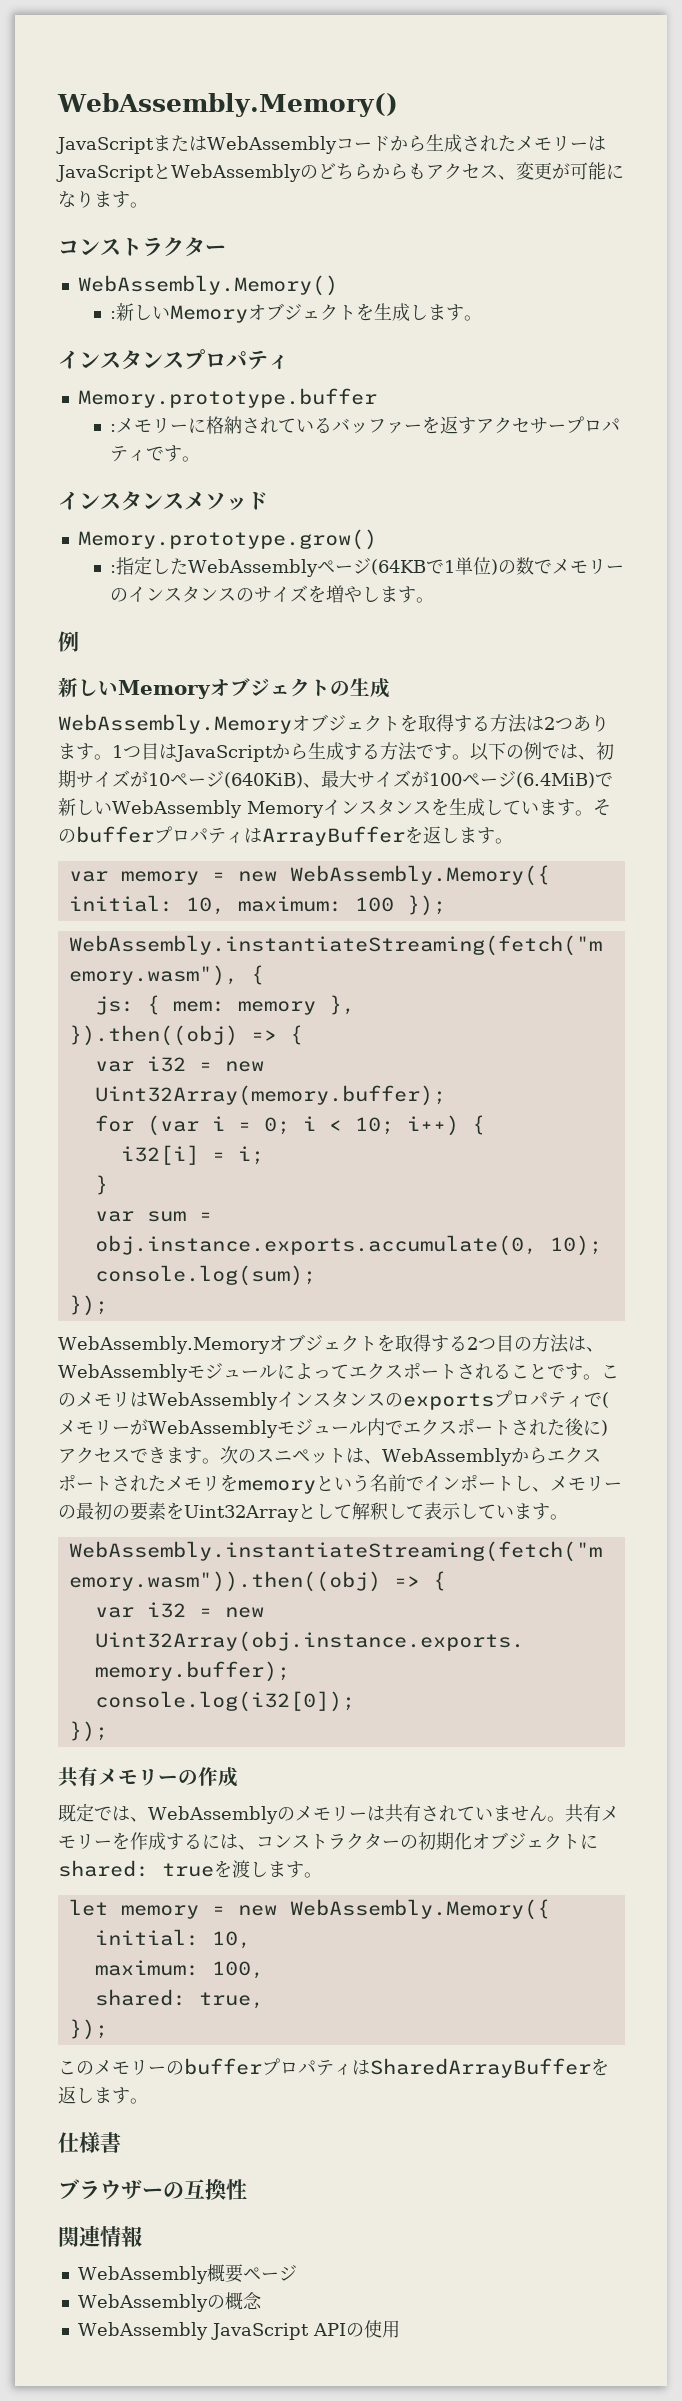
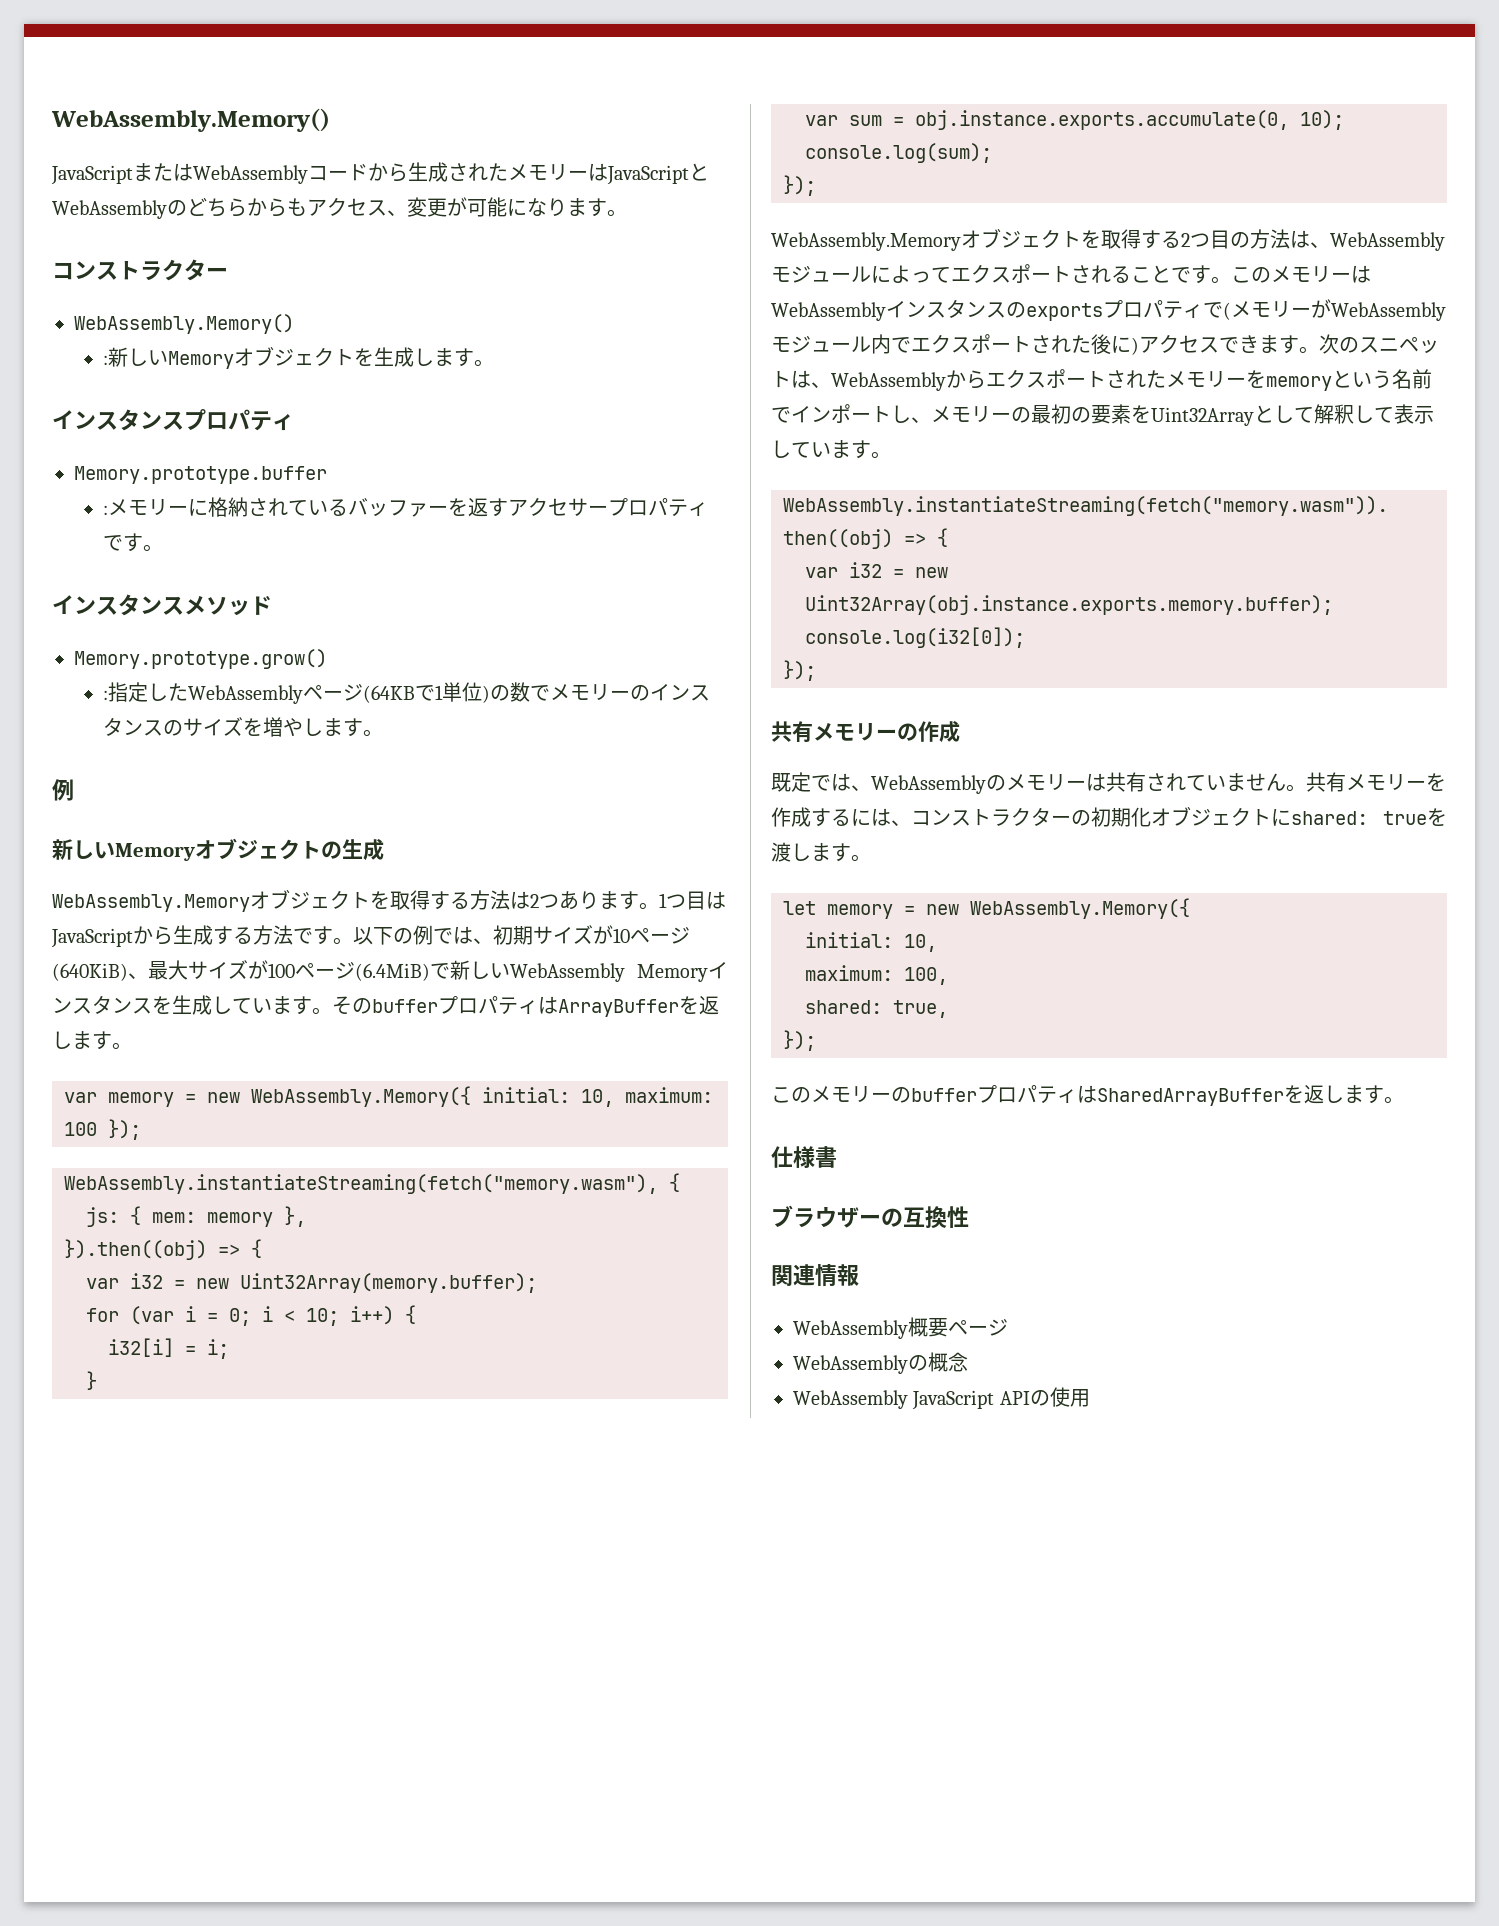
- このメモリはWebAssemblyインスタンスのexportsプロパティで(メモリーがWebAssemblyモジュール内でエクスポートされた後に)アクセスできます。
+ このメモリーはWebAssemblyインスタンスのexportsプロパティで(メモリーがWebAssemblyモジュール内でエクスポートされた後に)アクセスできます。
- 次のスニペットは、WebAssemblyからエクスポートされたメモリをmemoryという名前でインポートし、メモリーの最初の要素をUint32Arrayとして解釈して表示しています。
+ 次のスニペットは、WebAssemblyからエクスポートされたメモリーをmemoryという名前でインポートし、メモリーの最初の要素をUint32Arrayとして解釈して表示しています。

